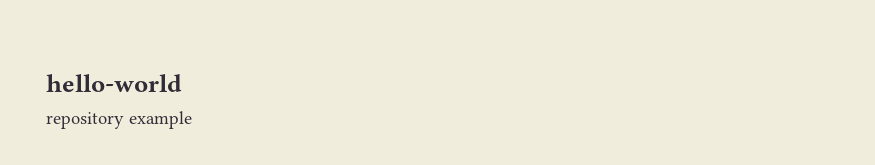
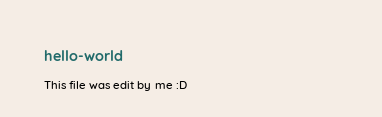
- repository example
+ This file was edit by me :D

